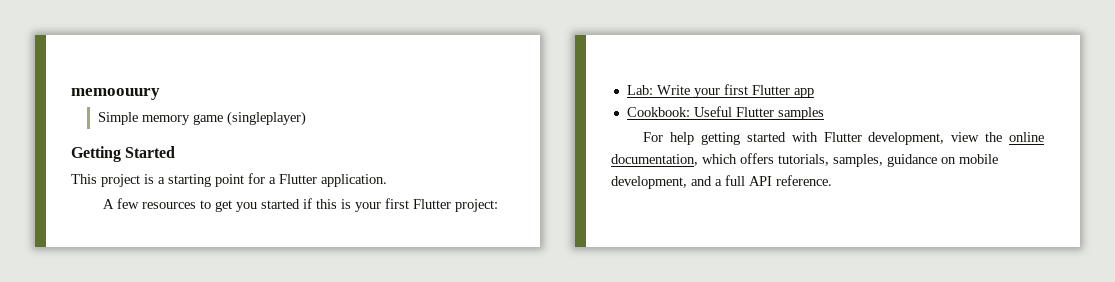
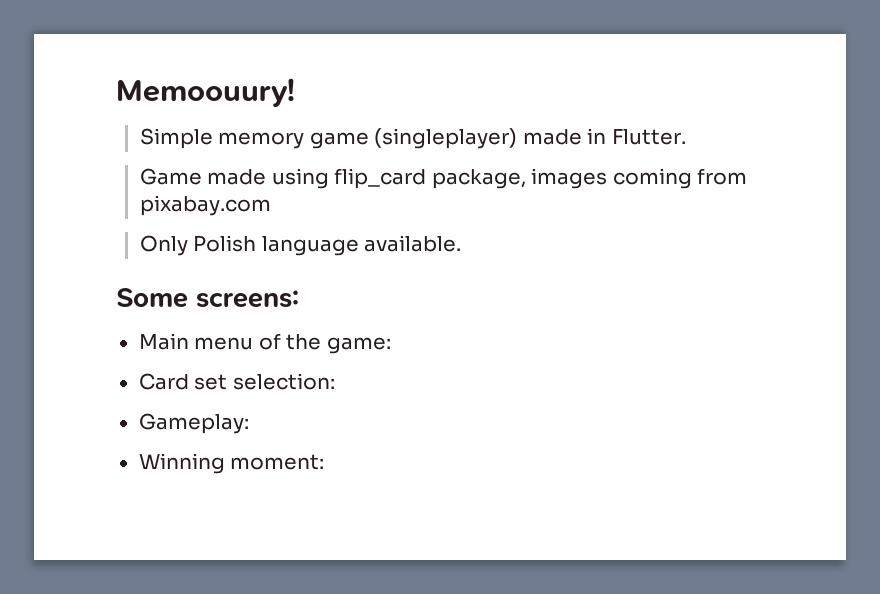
- memoouury
+ Memoouury!
- Simple memory game (singleplayer)
- Getting Started
- This project is a starting point for a Flutter application.
- A few resources to get you started if this is your first Flutter project:
- Lab: Write your first Flutter app
- Cookbook: Useful Flutter samples
- For help getting started with Flutter development, view the online documentation, which offers tutorials, samples, guidance on mobile development, and a full API reference.
+ Simple memory game (singleplayer) made in Flutter.
+ Game made using flip_card package, images coming from pixabay.com
+ Only Polish language available.
+ Some screens:
+ Main menu of the game:
+ Card set selection:
+ Gameplay:
+ Winning moment:

